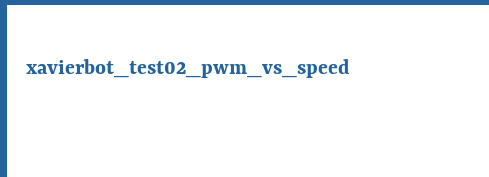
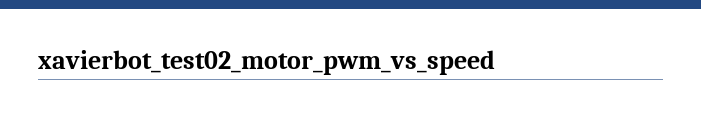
- xavierbot_test02_pwm_vs_speed
+ xavierbot_test02_motor_pwm_vs_speed

